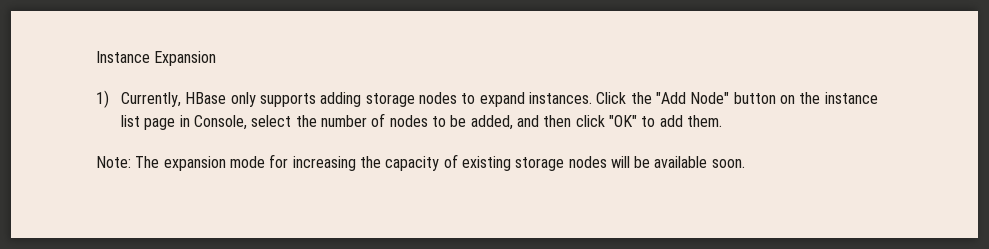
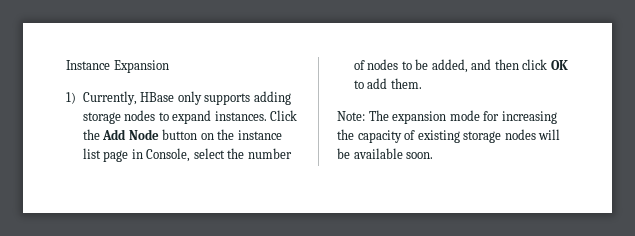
- Click the "Add Node" button on the instance list page in Console, select the number of nodes to be added, and then click "OK" to add them.
+ Click the Add Node button on the instance list page in Console, select the number of nodes to be added, and then click OK to add them.

